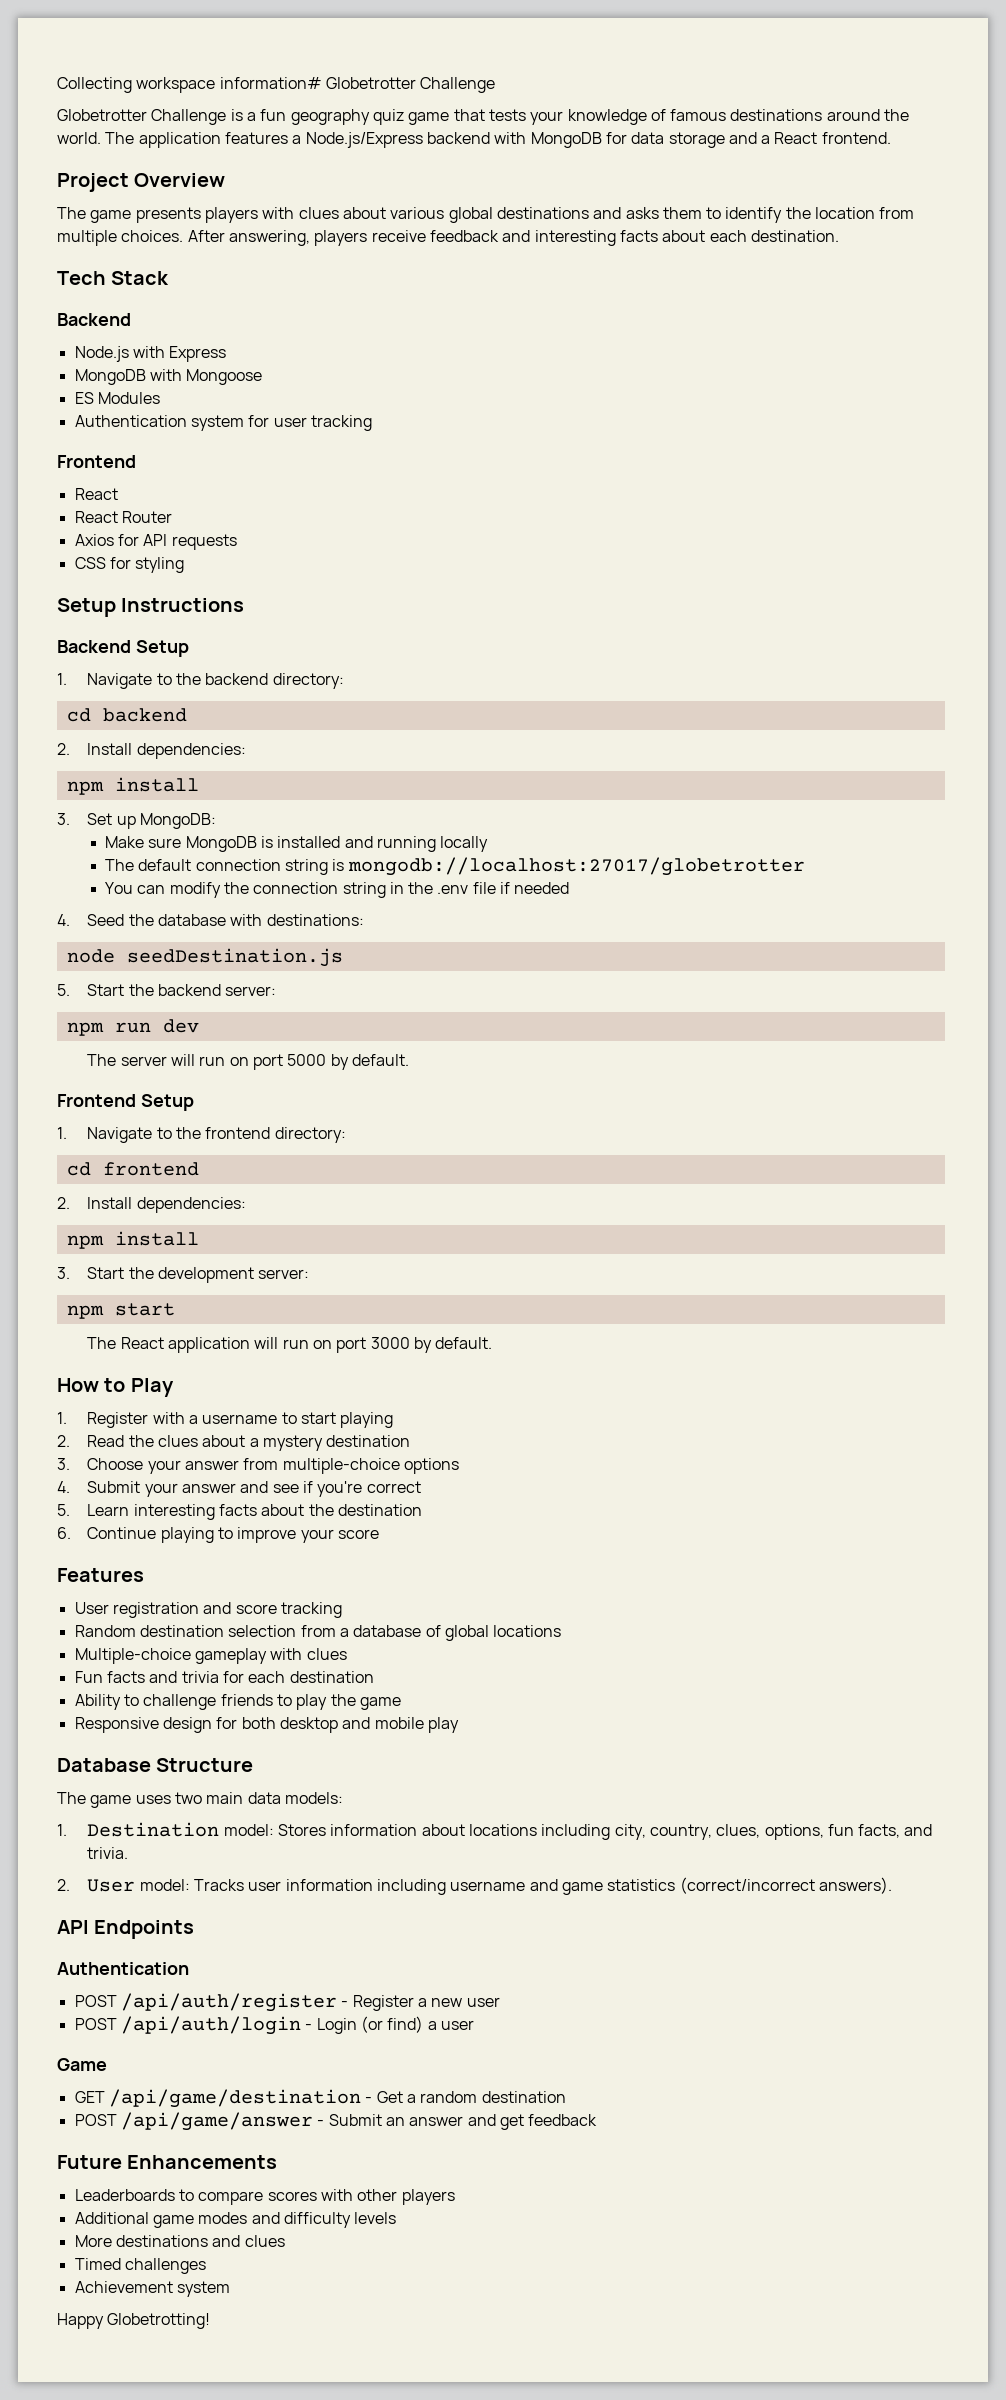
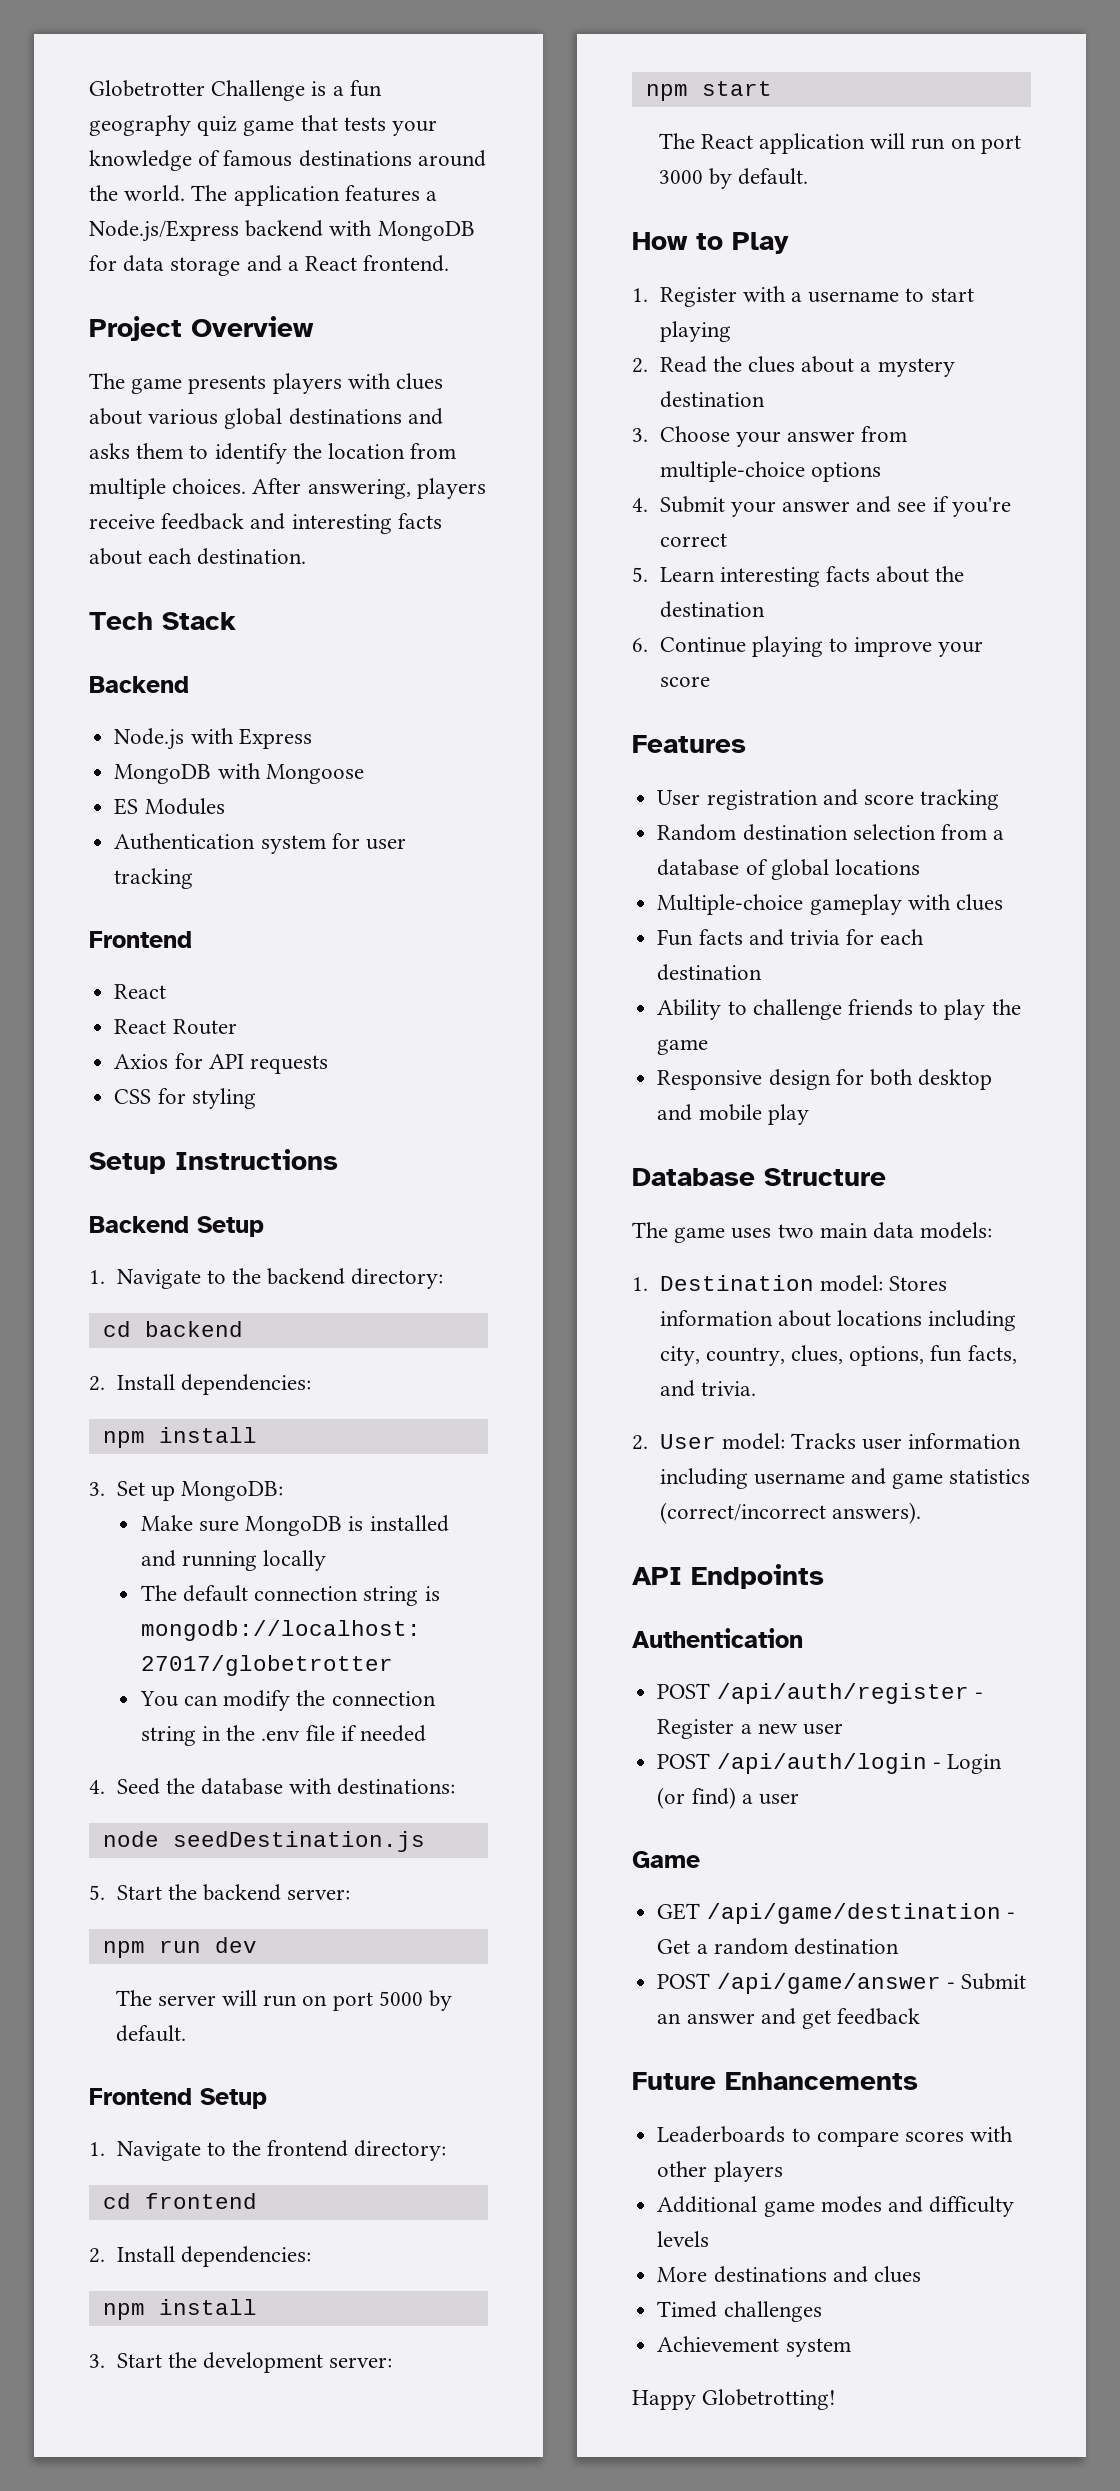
- Collecting workspace information# Globetrotter Challenge

